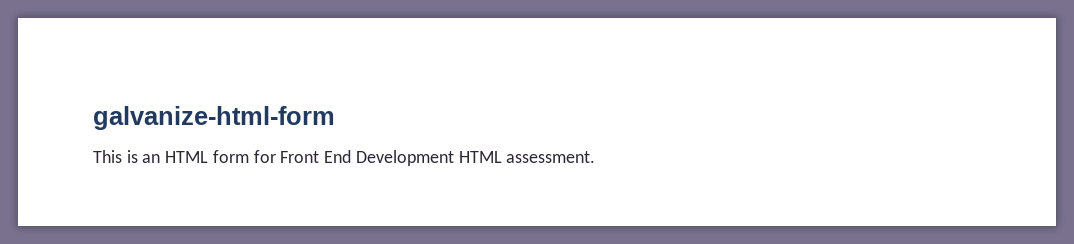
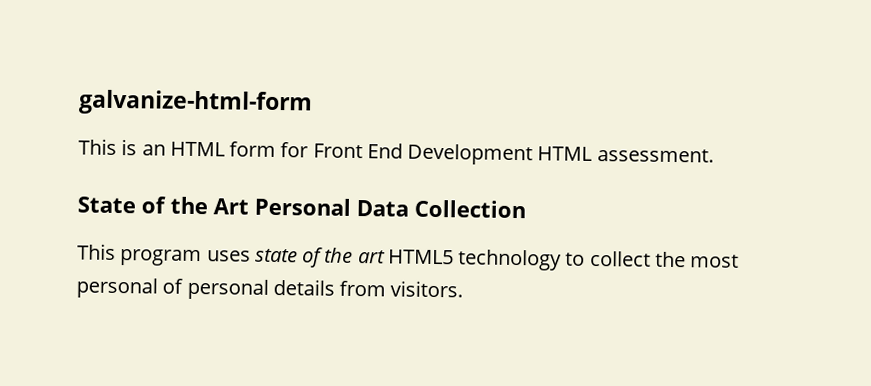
+ State of the Art Personal Data Collection
+ This program uses state of the art HTML5 technology to collect the most personal of personal details from visitors.

